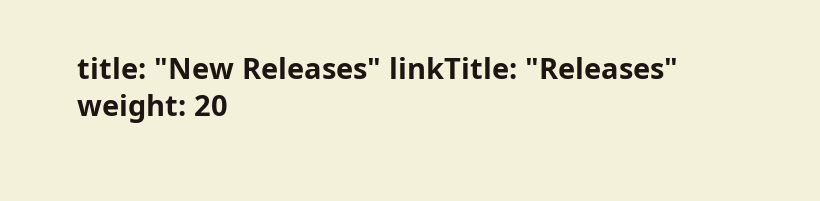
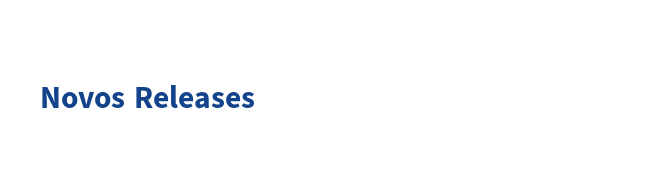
- title: "New Releases" linkTitle: "Releases" weight: 20
+ Novos Releases

